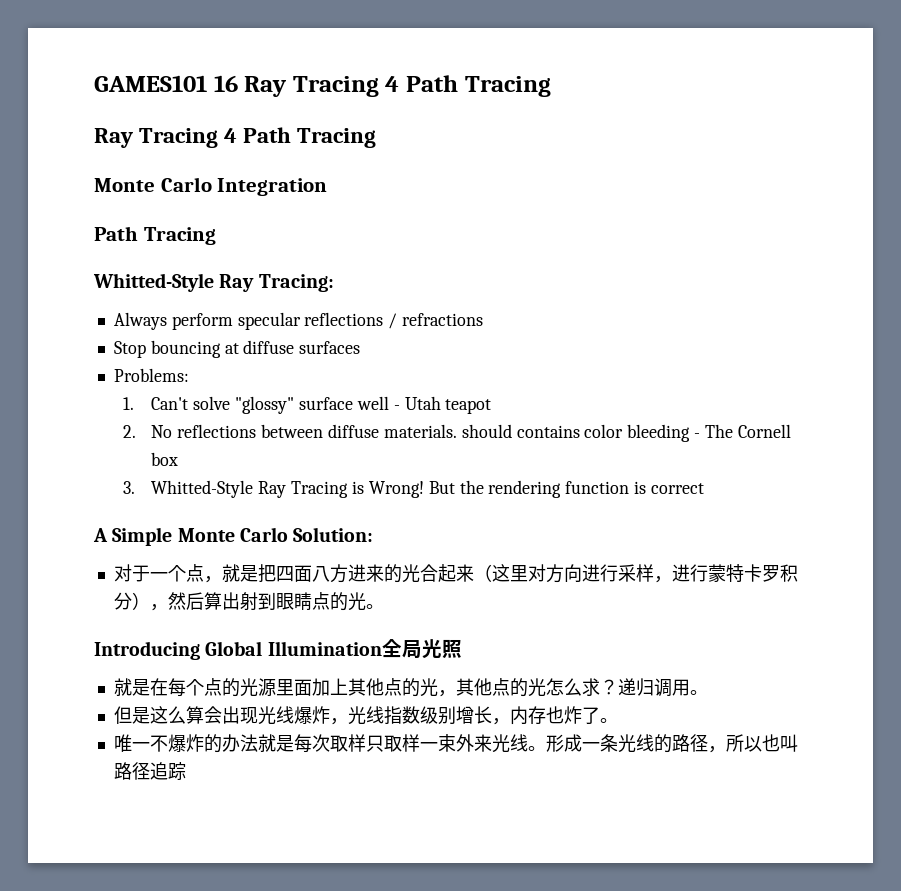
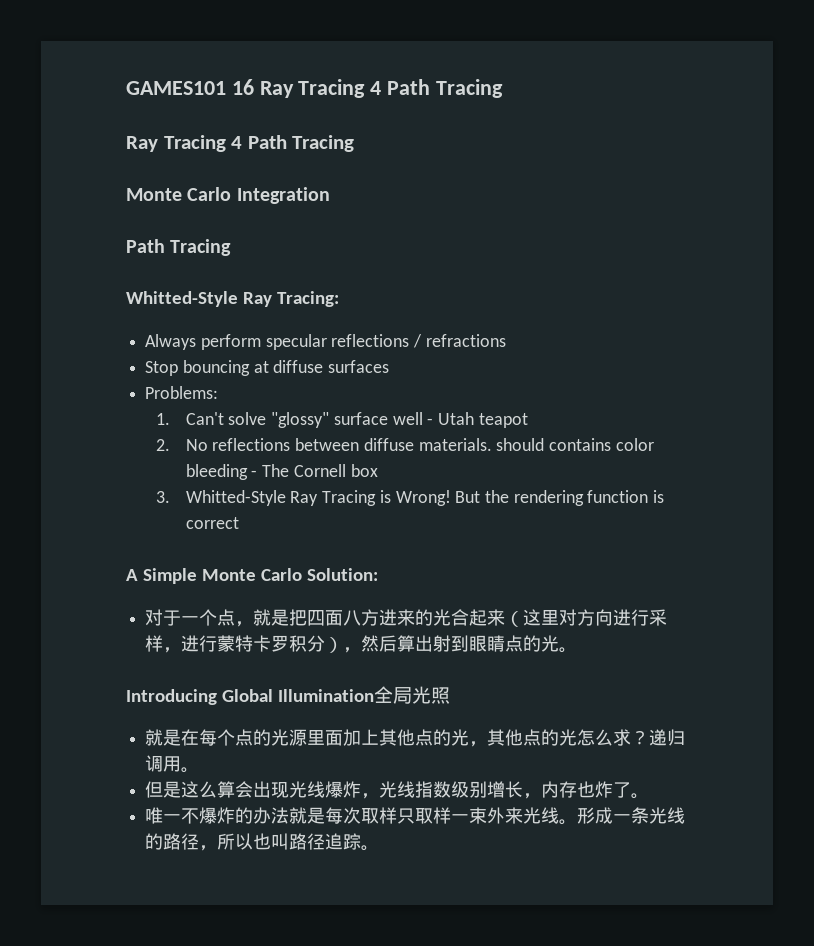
- 形成一条光线的路径，所以也叫路径追踪
+ 形成一条光线的路径，所以也叫路径追踪。

